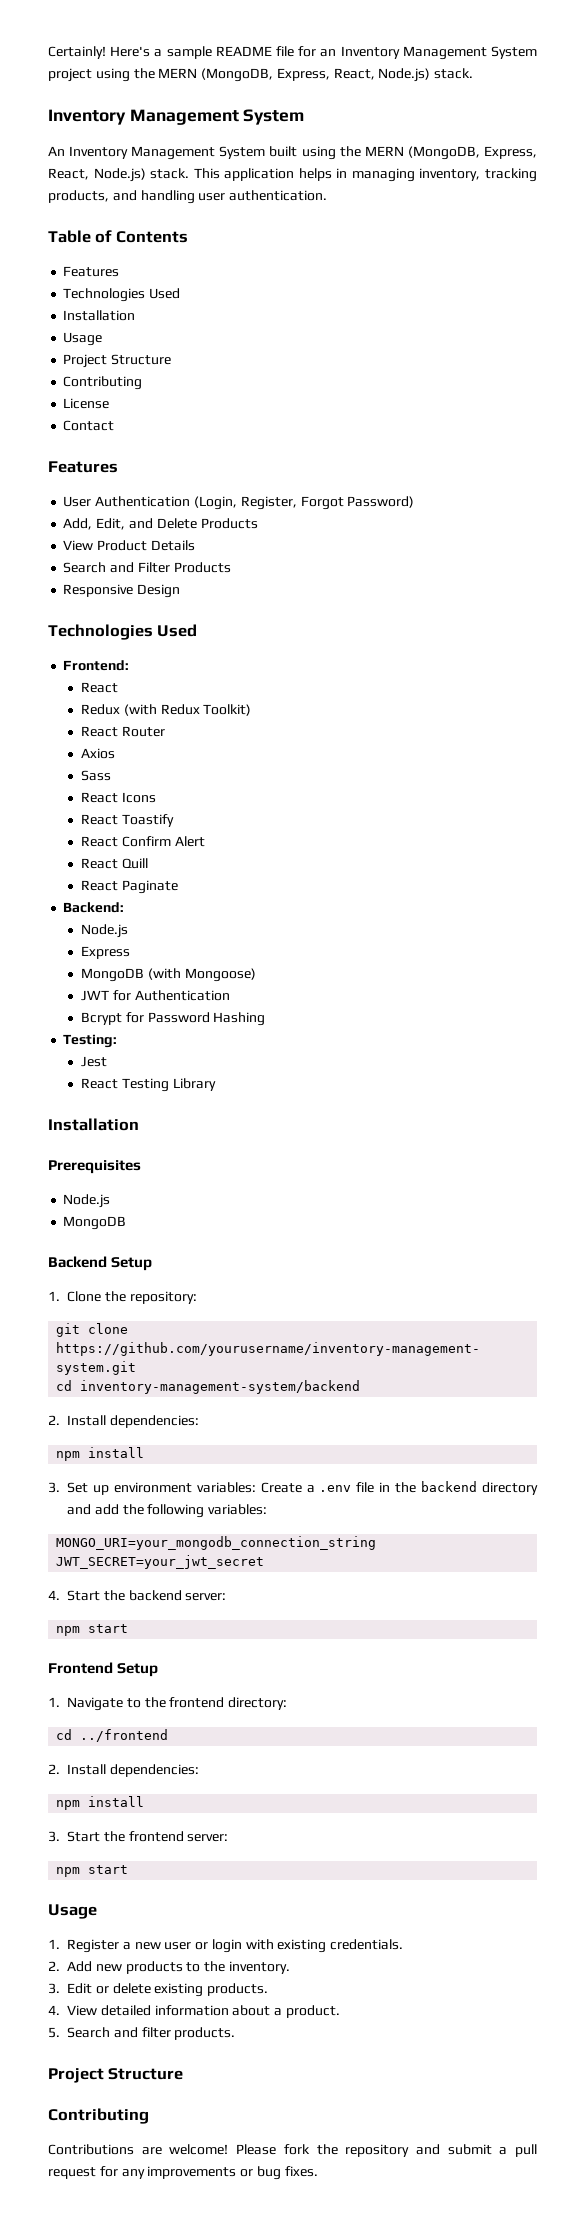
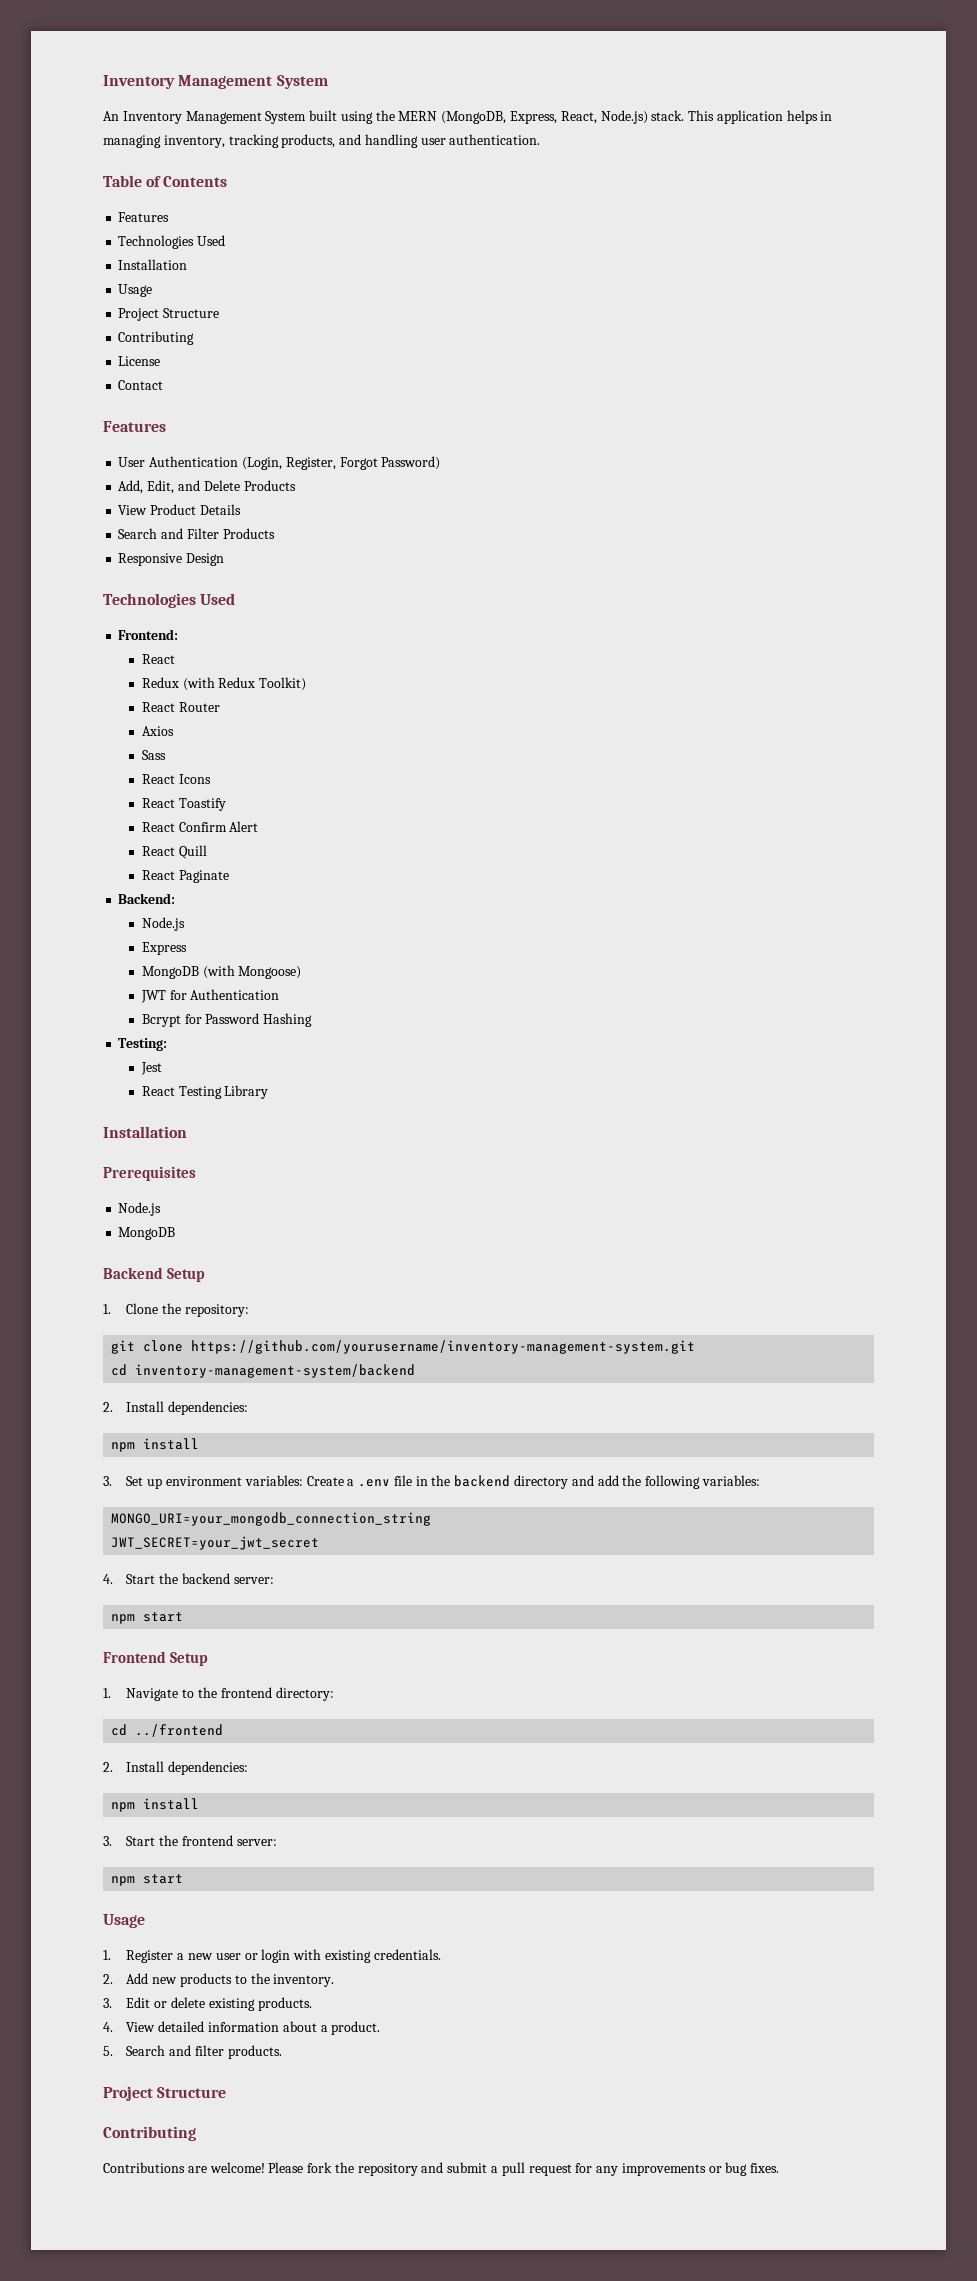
- Certainly! Here's a sample README file for an Inventory Management System project using the MERN (MongoDB, Express, React, Node.js) stack.

